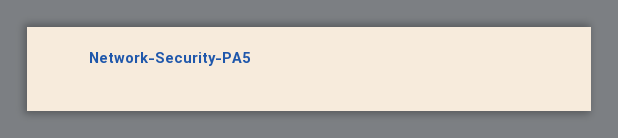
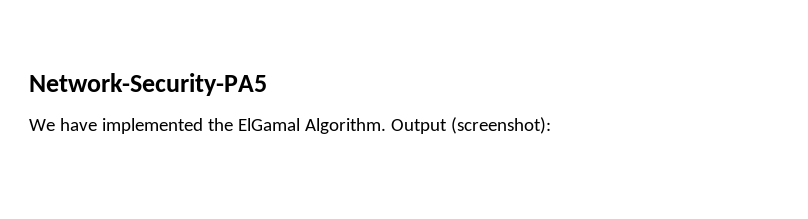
+ We have implemented the ElGamal Algorithm. Output (screenshot):

